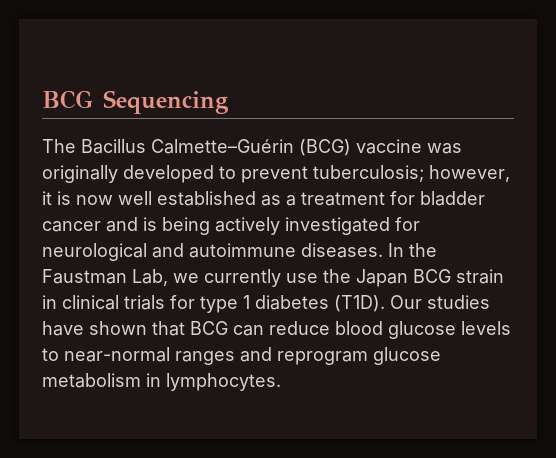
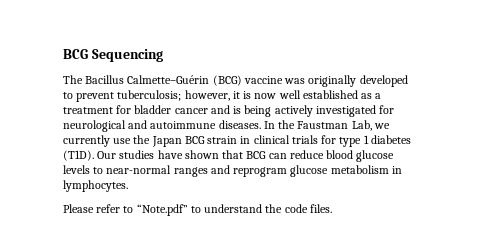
+ Please refer to “Note.pdf” to understand the code files.

